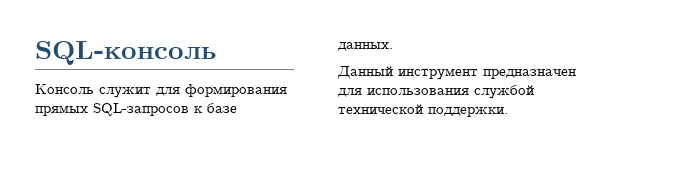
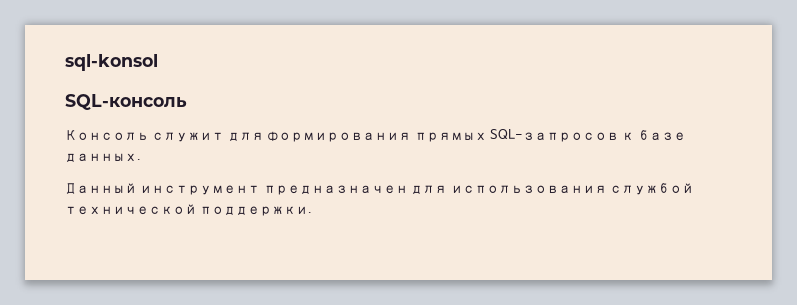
+ sql-konsol

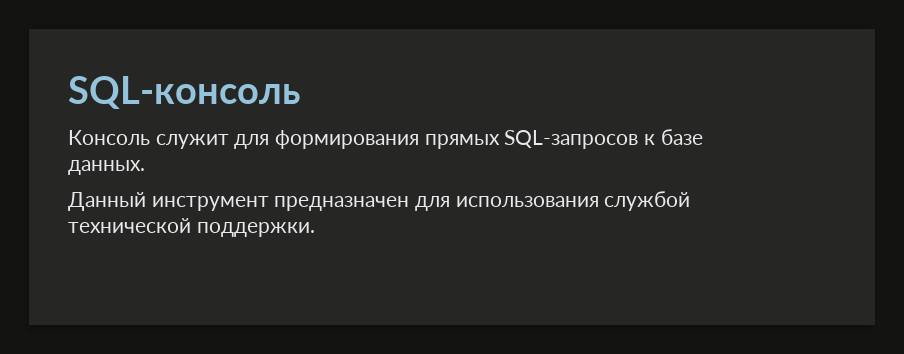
- sql-konsol

